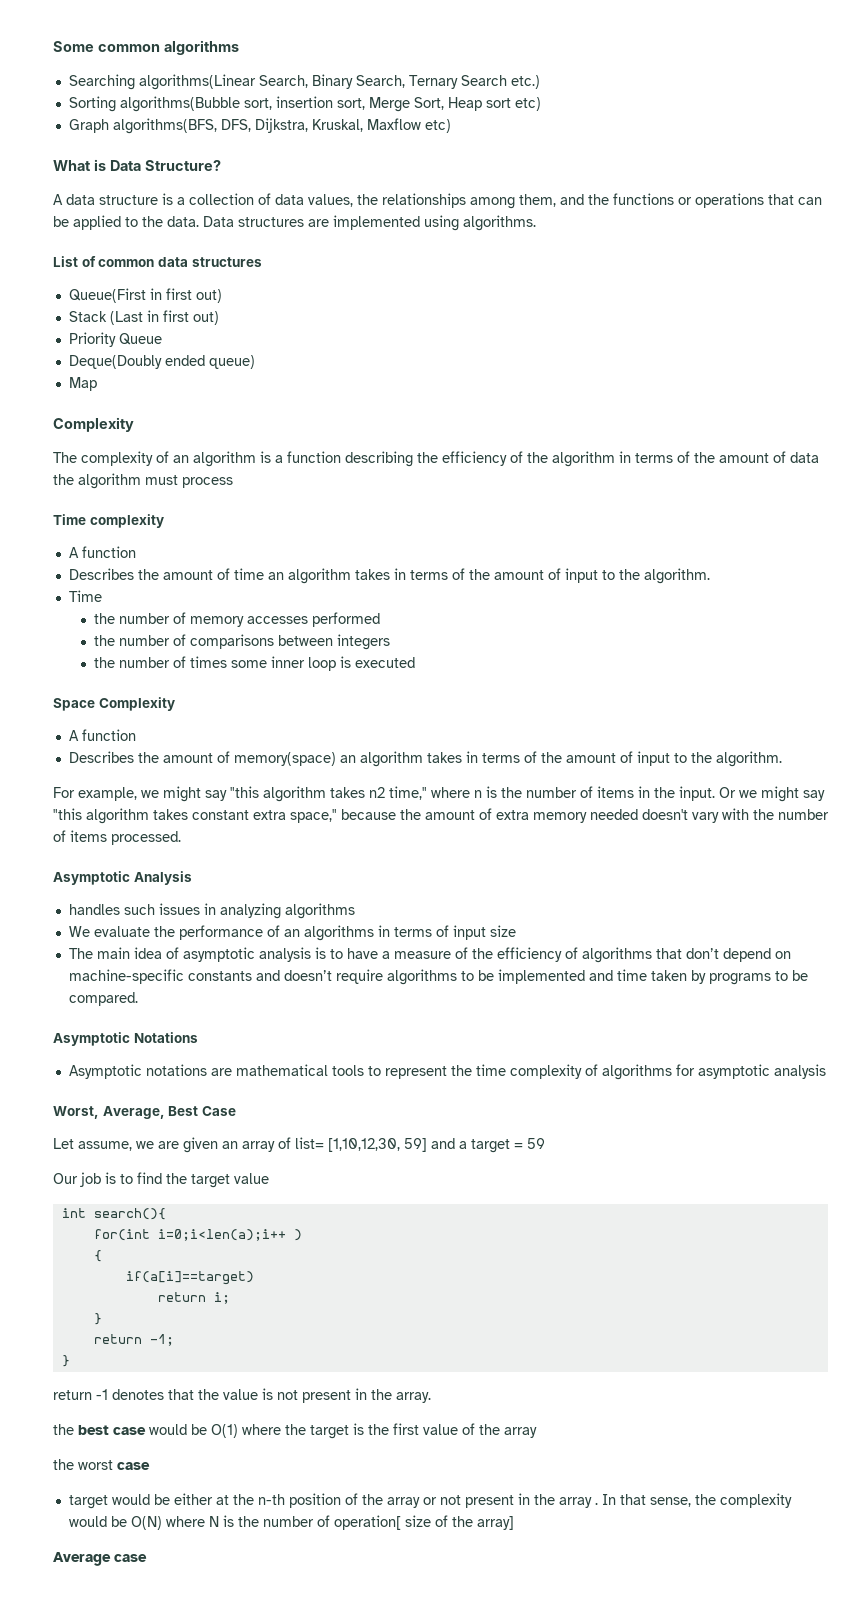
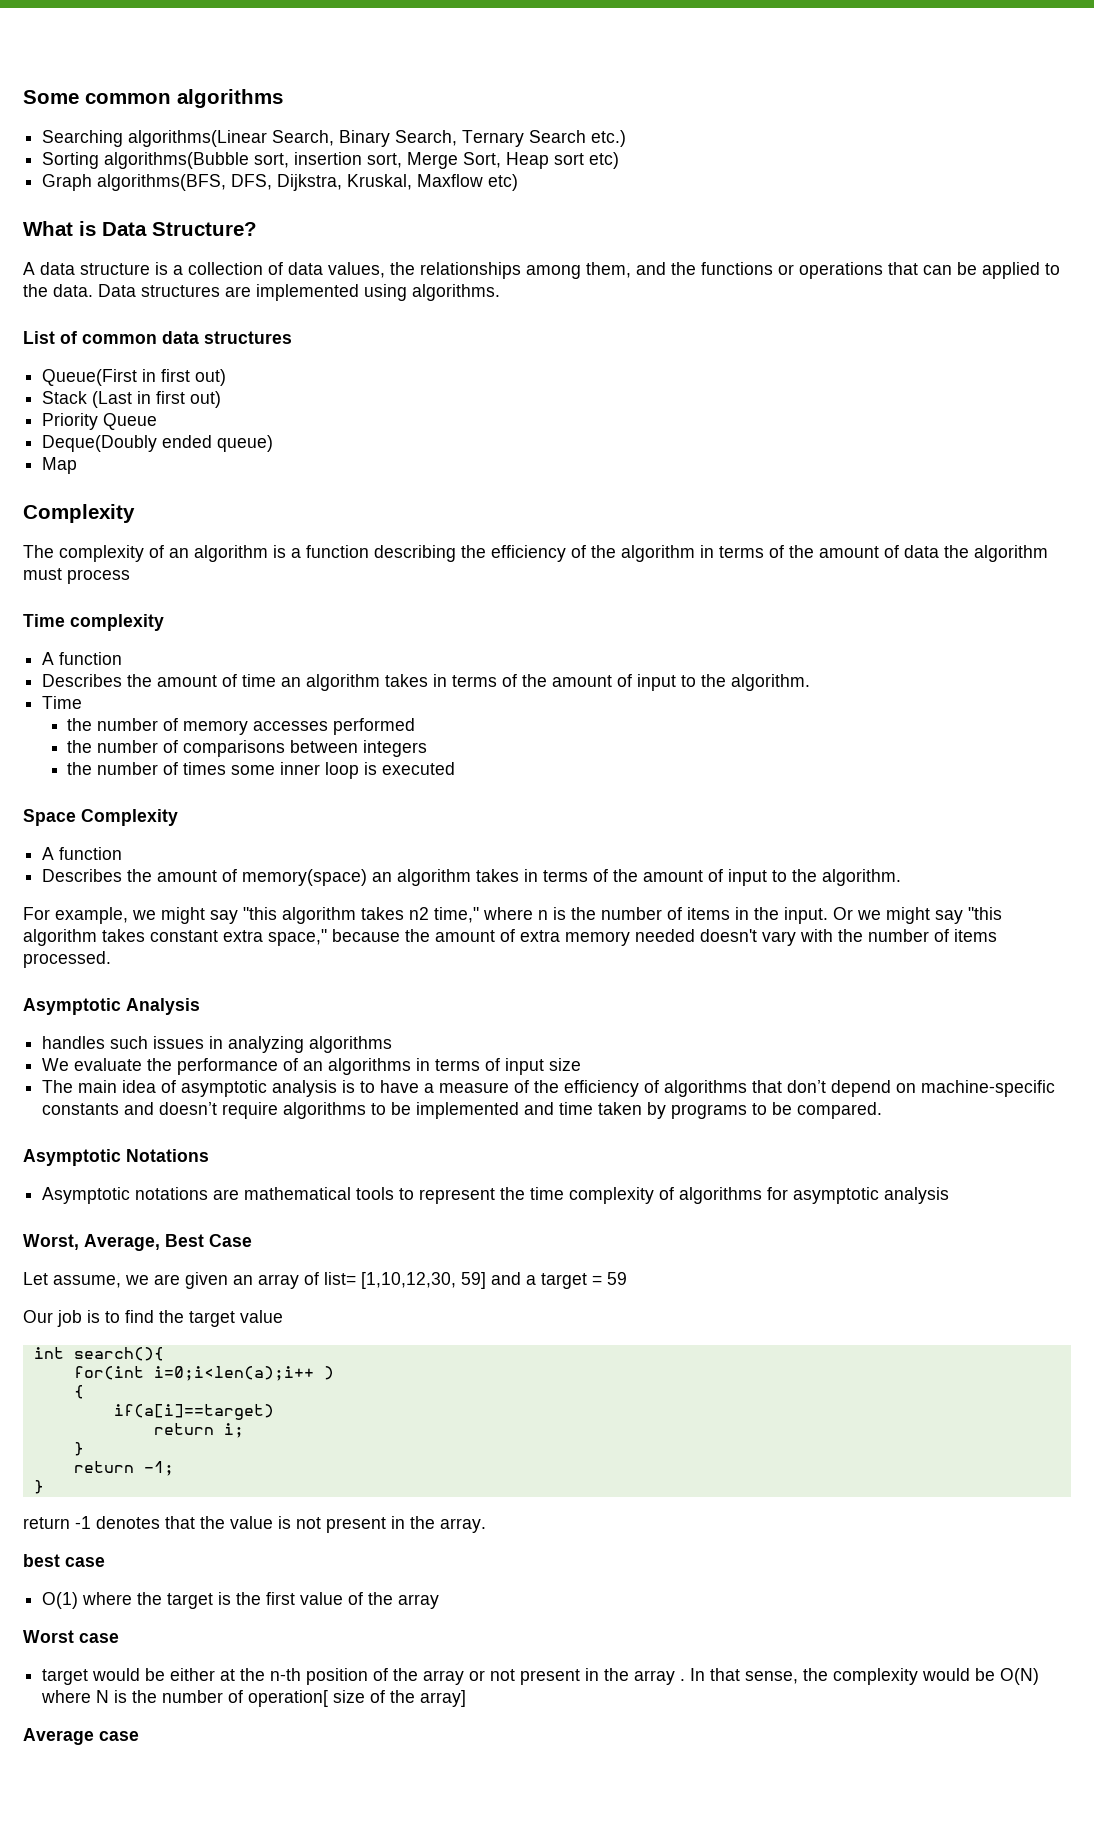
- the best case would be O(1) where the target is the first value of the array
+ best case
+ O(1) where the target is the first value of the array
- the worst case
+ Worst case

